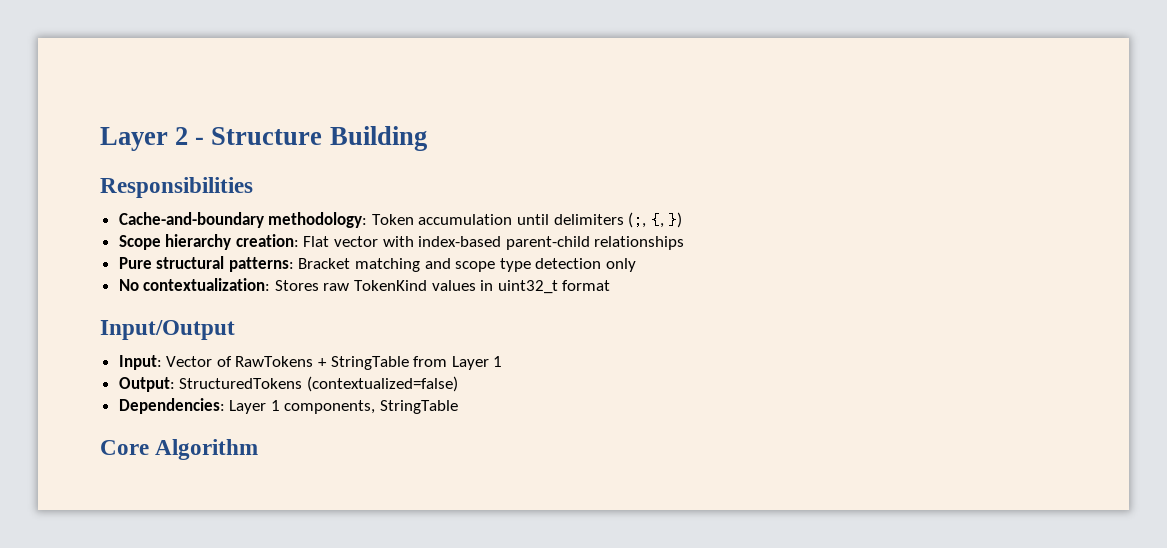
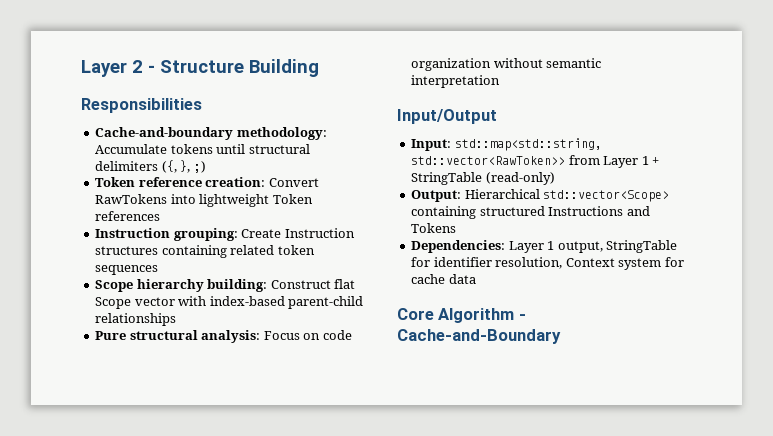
- Cache-and-boundary methodology: Token accumulation until delimiters (;, {, })
- Scope hierarchy creation: Flat vector with index-based parent-child relationships
+ Cache-and-boundary methodology: Accumulate tokens until structural delimiters ({, }, ;)
+ Token reference creation: Convert RawTokens into lightweight Token references
+ Instruction grouping: Create Instruction structures containing related token sequences
+ Scope hierarchy building: Construct flat Scope vector with index-based parent-child relationships
- Pure structural patterns: Bracket matching and scope type detection only
- No contextualization: Stores raw TokenKind values in uint32_t format
+ Pure structural analysis: Focus on code organization without semantic interpretation
  Input/Output
- Input: Vector of RawTokens + StringTable from Layer 1
- Output: StructuredTokens (contextualized=false)
+ Input: std::map<std::string, std::vector<RawToken>> from Layer 1 + StringTable (read-only)
+ Output: Hierarchical std::vector<Scope> containing structured Instructions and Tokens
- Dependencies: Layer 1 components, StringTable
+ Dependencies: Layer 1 output, StringTable for identifier resolution, Context system for cache data
- Core Algorithm
+ Core Algorithm - Cache-and-Boundary

